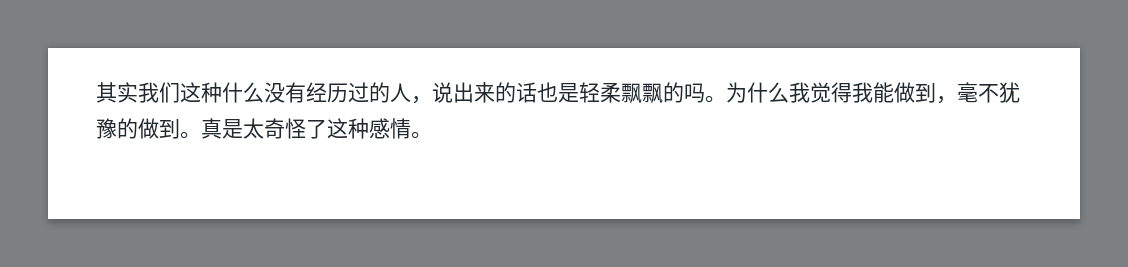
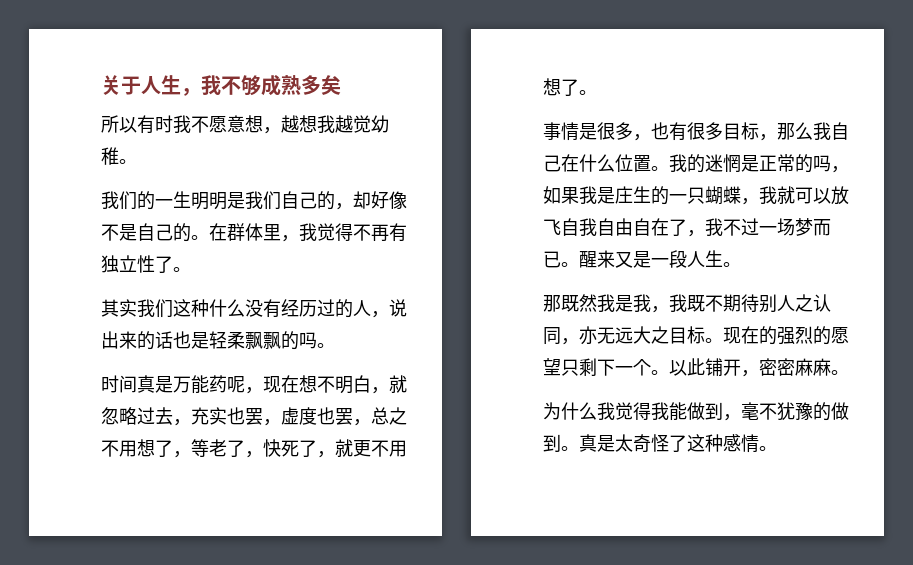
+ 关于人生，我不够成熟多矣
+ 所以有时我不愿意想，越想我越觉幼稚。
+ 我们的一生明明是我们自己的，却好像不是自己的。在群体里，我觉得不再有独立性了。
- 其实我们这种什么没有经历过的人，说出来的话也是轻柔飘飘的吗。为什么我觉得我能做到，毫不犹豫的做到。
+ 其实我们这种什么没有经历过的人，说出来的话也是轻柔飘飘的吗。
+ 时间真是万能药呢，现在想不明白，就忽略过去，充实也罢，虚度也罢，总之不用想了，等老了，快死了，就更不用想了。
+ 事情是很多，也有很多目标，那么我自己在什么位置。我的迷惘是正常的吗，如果我是庄生的一只蝴蝶，我就可以放飞自我自由自在了，我不过一场梦而已。醒来又是一段人生。
+ 那既然我是我，我既不期待别人之认同，亦无远大之目标。现在的强烈的愿望只剩下一个。以此铺开，密密麻麻。
+ 为什么我觉得我能做到，毫不犹豫的做到。

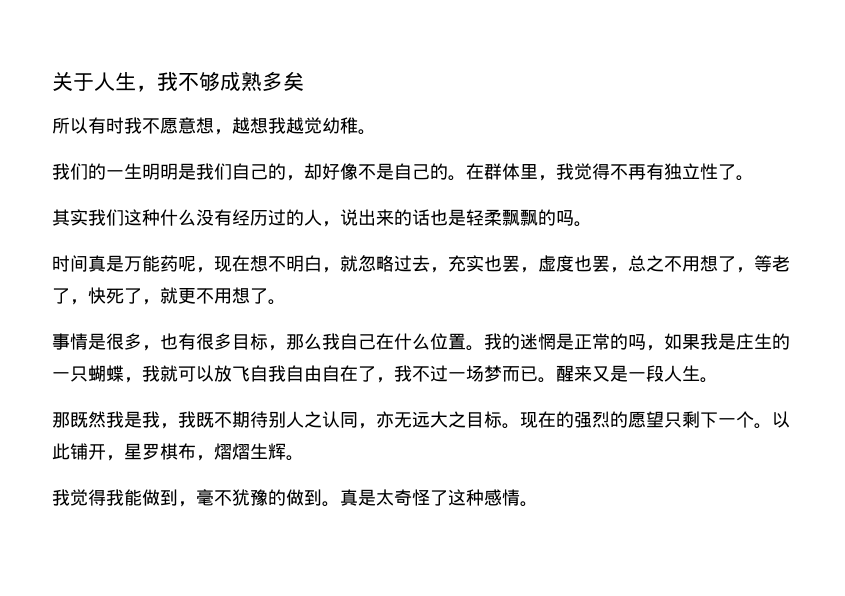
- 以此铺开，密密麻麻。
- 为什么我觉得我能做到，毫不犹豫的做到。
+ 以此铺开，星罗棋布，熠熠生辉。
+ 我觉得我能做到，毫不犹豫的做到。

